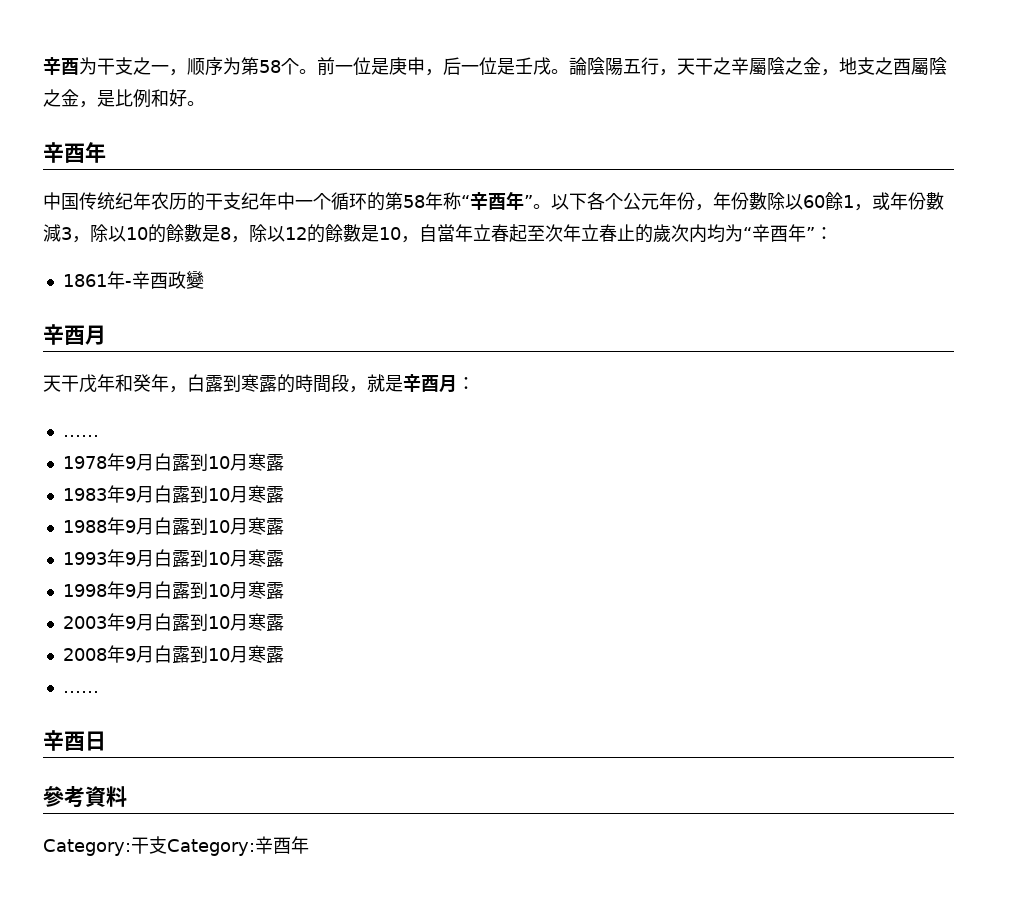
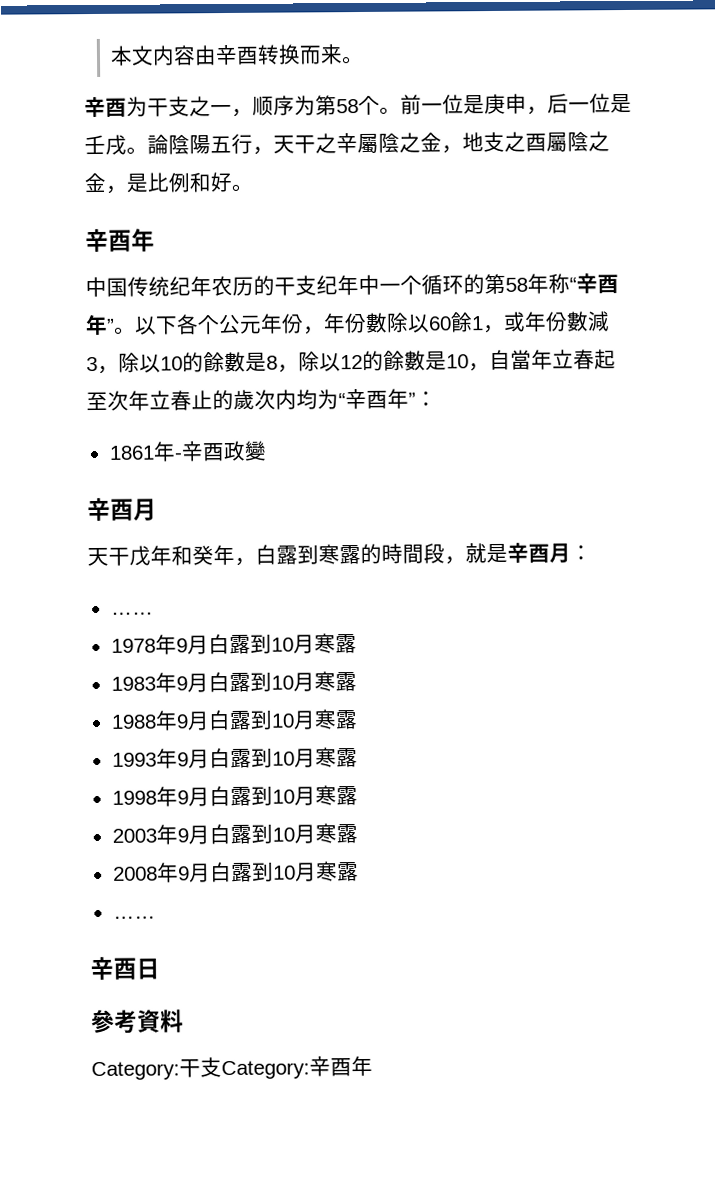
+ 本文内容由辛酉转换而来。

